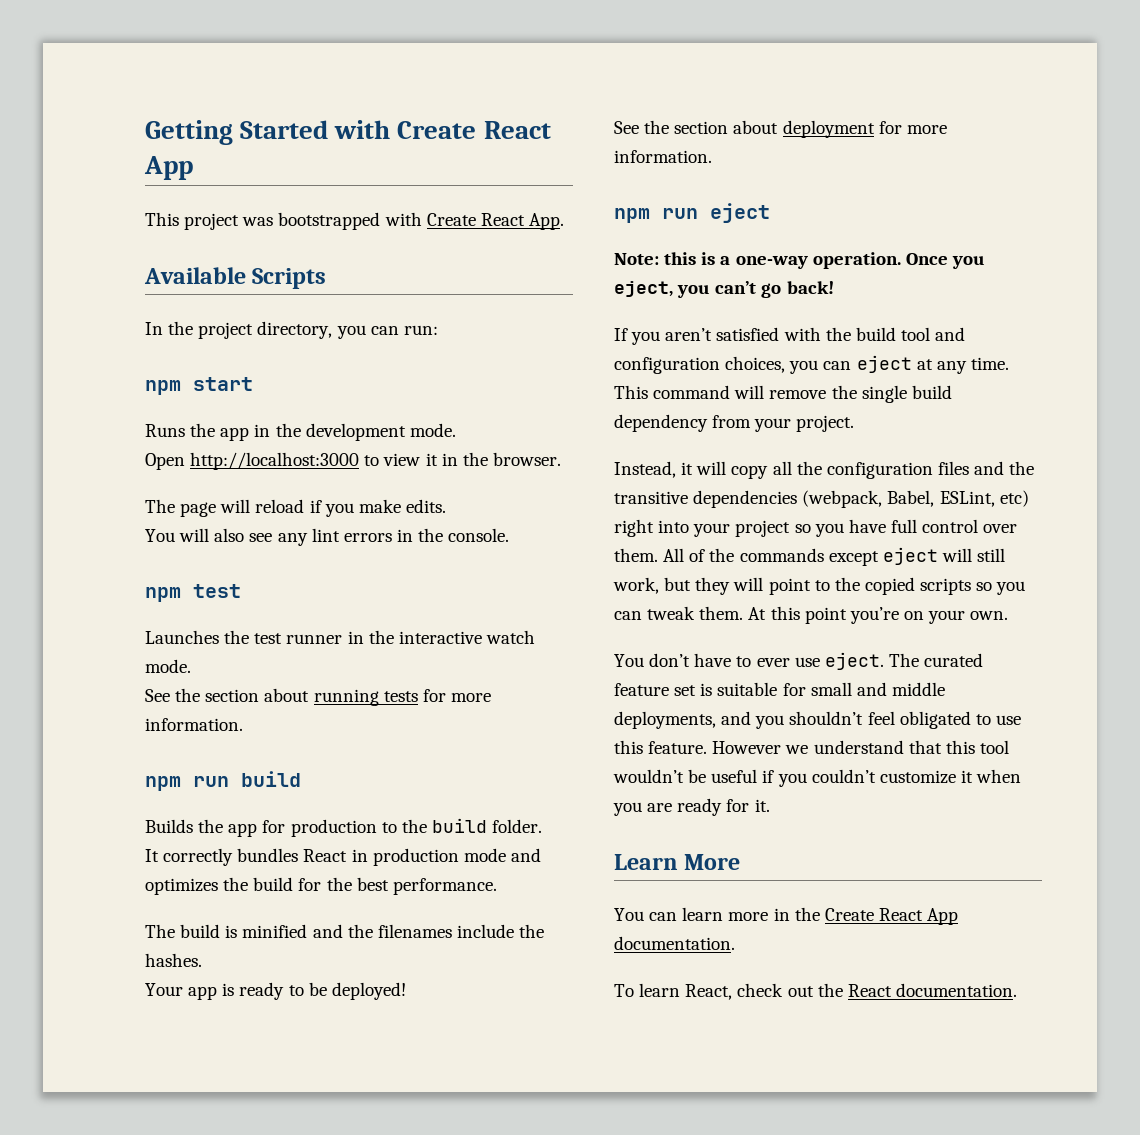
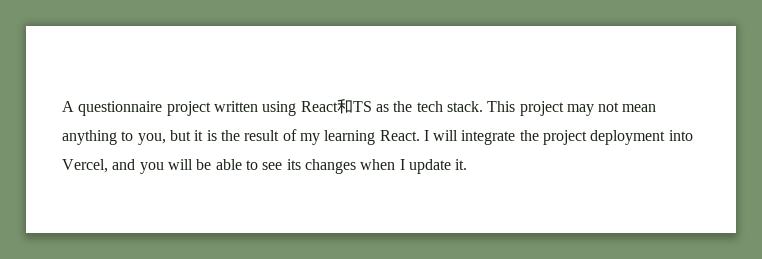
- Getting Started with Create React App
- This project was bootstrapped with Create React App.
- Available Scripts
- In the project directory, you can run:
- npm start
- Runs the app in the development mode.
- Open http://localhost:3000 to view it in the browser.
- The page will reload if you make edits.
- You will also see any lint errors in the console.
- npm test
- Launches the test runner in the interactive watch mode.
- See the section about running tests for more information.
- npm run build
- Builds the app for production to the build folder.
- It correctly bundles React in production mode and optimizes the build for the best performance.
- The build is minified and the filenames include the hashes.
- Your app is ready to be deployed!
- See the section about deployment for more information.
- npm run eject
- Note: this is a one-way operation. Once you eject, you can’t go back!
- If you aren’t satisfied with the build tool and configuration choices, you can eject at any time. This command will remove the single build dependency from your project.
- Instead, it will copy all the configuration files and the transitive dependencies (webpack, Babel, ESLint, etc) right into your project so you have full control over them. All of the commands except eject will still work, but they will point to the copied scripts so you can tweak them. At this point you’re on your own.
- You don’t have to ever use eject. The curated feature set is suitable for small and middle deployments, and you shouldn’t feel obligated to use this feature. However we understand that this tool wouldn’t be useful if you couldn’t customize it when you are ready for it.
- Learn More
- You can learn more in the Create React App documentation.
- To learn React, check out the React documentation.
+ A questionnaire project written using React和TS as the tech stack. This project may not mean anything to you, but it is the result of my learning React. I will integrate the project deployment into Vercel, and you will be able to see its changes when I update it.

